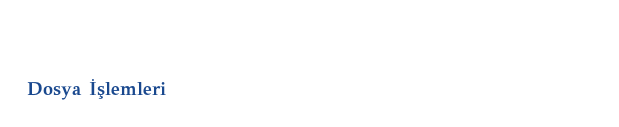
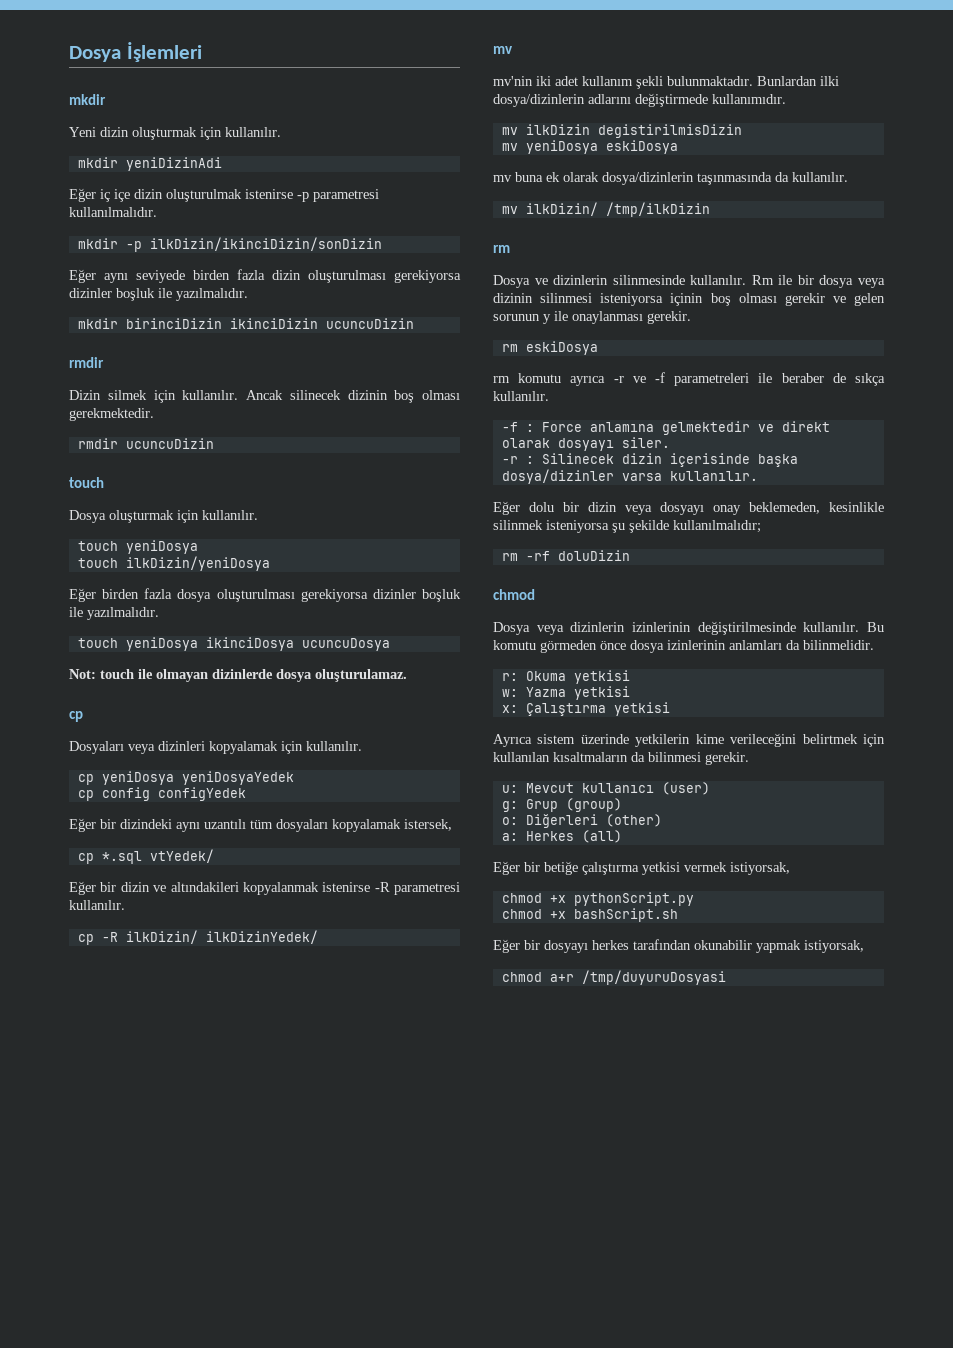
  Dosya İşlemleri
+ mkdir
+ Yeni dizin oluşturmak için kullanılır.
+ mkdir yeniDizinAdi
+ Eğer iç içe dizin oluşturulmak istenirse -p parametresi kullanılmalıdır.
+ mkdir -p ilkDizin/ikinciDizin/sonDizin
+ Eğer aynı seviyede birden fazla dizin oluşturulması gerekiyorsa dizinler boşluk ile yazılmalıdır.
+ mkdir birinciDizin ikinciDizin ucuncuDizin
+ rmdir
+ Dizin silmek için kullanılır. Ancak silinecek dizinin boş olması gerekmektedir.
+ rmdir ucuncuDizin
+ touch
+ Dosya oluşturmak için kullanılır.
+ touch yeniDosya
+ touch ilkDizin/yeniDosya
+ Eğer birden fazla dosya oluşturulması gerekiyorsa dizinler boşluk ile yazılmalıdır.
+ touch yeniDosya ikinciDosya ucuncuDosya
+ Not: touch ile olmayan dizinlerde dosya oluşturulamaz.
+ cp
+ Dosyaları veya dizinleri kopyalamak için kullanılır.
+ cp yeniDosya yeniDosyaYedek
+ cp config configYedek
+ Eğer bir dizindeki aynı uzantılı tüm dosyaları kopyalamak istersek,
+ cp *.sql vtYedek/
+ Eğer bir dizin ve altındakileri kopyalanmak istenirse -R parametresi kullanılır.
+ cp -R ilkDizin/ ilkDizinYedek/
+ mv
+ mv'nin iki adet kullanım şekli bulunmaktadır. Bunlardan ilki dosya/dizinlerin adlarını değiştirmede kullanımıdır.
+ mv ilkDizin degistirilmisDizin
+ mv yeniDosya eskiDosya
+ mv buna ek olarak dosya/dizinlerin taşınmasında da kullanılır.
+ mv ilkDizin/ /tmp/ilkDizin
+ rm
+ Dosya ve dizinlerin silinmesinde kullanılır. Rm ile bir dosya veya dizinin silinmesi isteniyorsa içinin boş olması gerekir ve gelen sorunun y ile onaylanması gerekir.
+ rm eskiDosya
+ rm komutu ayrıca -r ve -f parametreleri ile beraber de sıkça kullanılır.
+ -f : Force anlamına gelmektedir ve direkt olarak dosyayı siler.
+ -r : Silinecek dizin içerisinde başka dosya/dizinler varsa kullanılır.
+ Eğer dolu bir dizin veya dosyayı onay beklemeden, kesinlikle silinmek isteniyorsa şu şekilde kullanılmalıdır;
+ rm -rf doluDizin
+ chmod
+ Dosya veya dizinlerin izinlerinin değiştirilmesinde kullanılır. Bu komutu görmeden önce dosya izinlerinin anlamları da bilinmelidir.
+ r: Okuma yetkisi
+ w: Yazma yetkisi
+ x: Çalıştırma yetkisi
+ Ayrıca sistem üzerinde yetkilerin kime verileceğini belirtmek için kullanılan kısaltmaların da bilinmesi gerekir.
+ u: Mevcut kullanıcı (user)
+ g: Grup (group)
+ o: Diğerleri (other)
+ a: Herkes (all)
+ Eğer bir betiğe çalıştırma yetkisi vermek istiyorsak,
+ chmod +x pythonScript.py
+ chmod +x bashScript.sh
+ Eğer bir dosyayı herkes tarafından okunabilir yapmak istiyorsak,
+ chmod a+r /tmp/duyuruDosyasi

